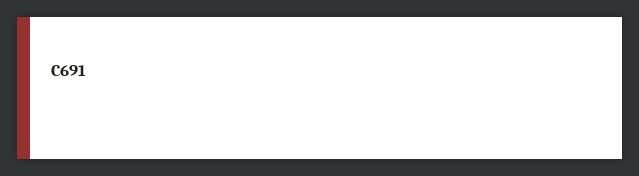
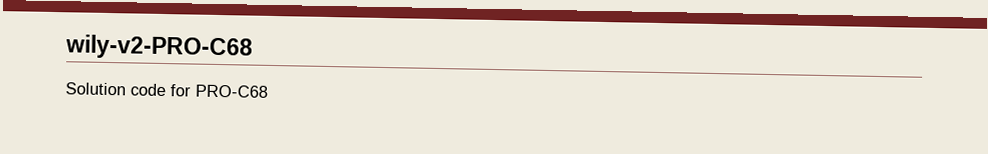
- C691
+ wily-v2-PRO-C68
+ Solution code for PRO-C68

